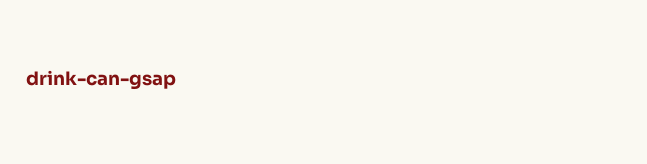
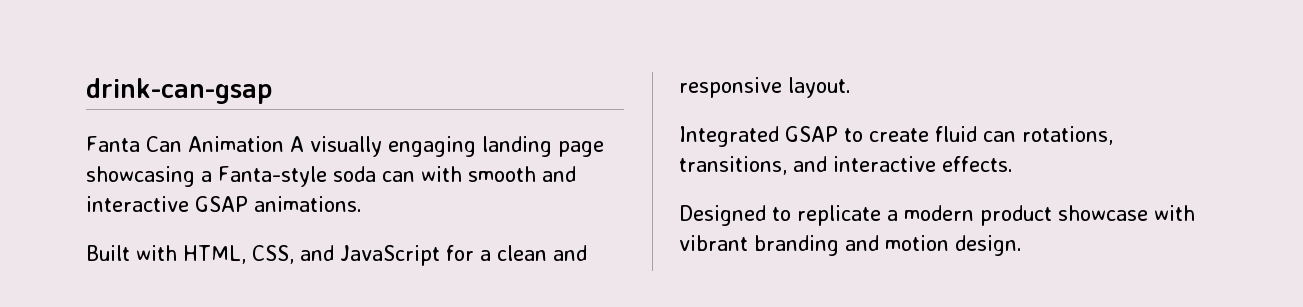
+ Fanta Can Animation A visually engaging landing page showcasing a Fanta-style soda can with smooth and interactive GSAP animations.
+ Built with HTML, CSS, and JavaScript for a clean and responsive layout.
+ Integrated GSAP to create fluid can rotations, transitions, and interactive effects.
+ Designed to replicate a modern product showcase with vibrant branding and motion design.

